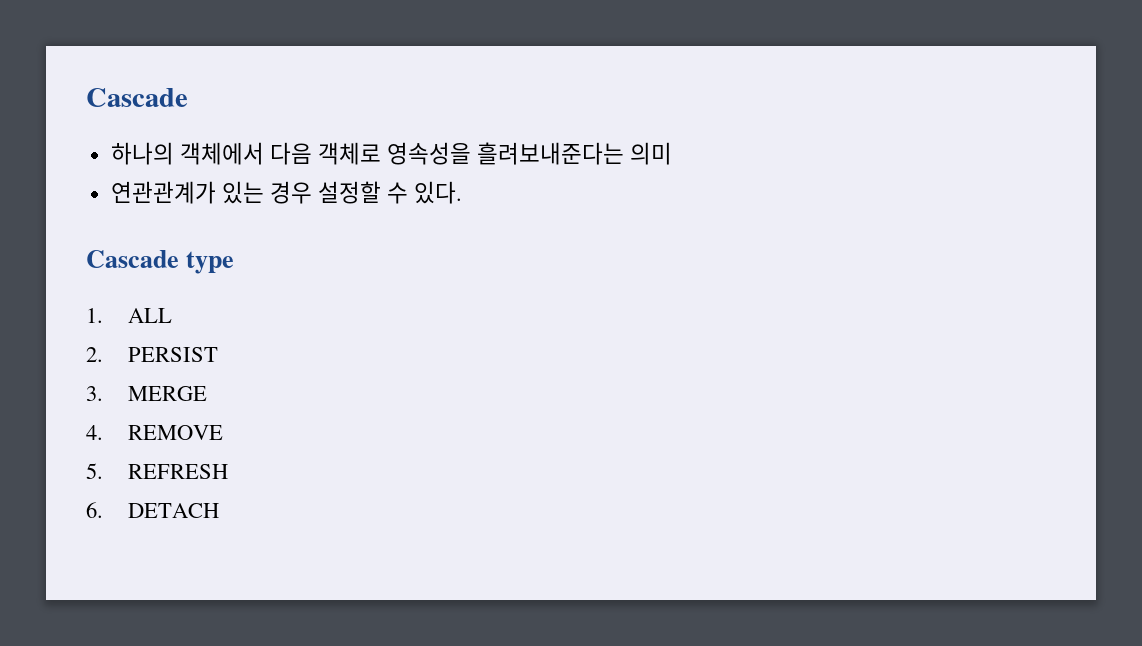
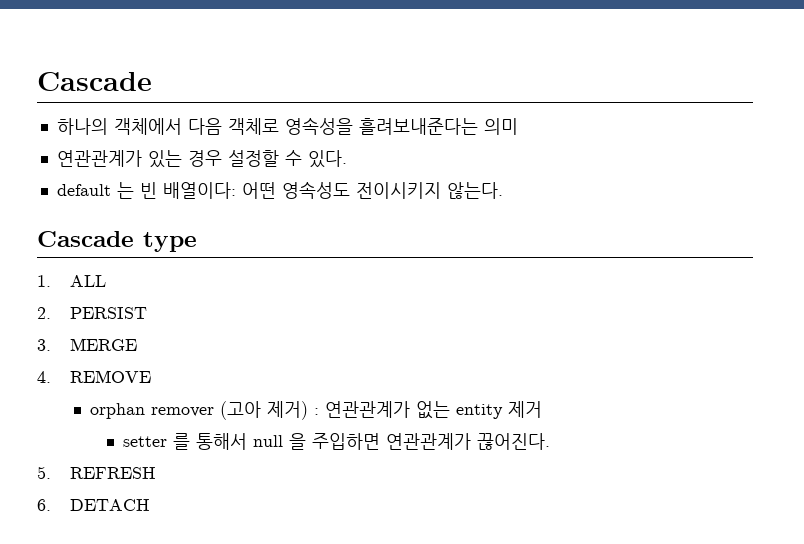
+ default 는 빈 배열이다: 어떤 영속성도 전이시키지 않는다.
+ orphan remover (고아 제거) : 연관관계가 없는 entity 제거
+ setter 를 통해서 null 을 주입하면 연관관계가 끊어진다.

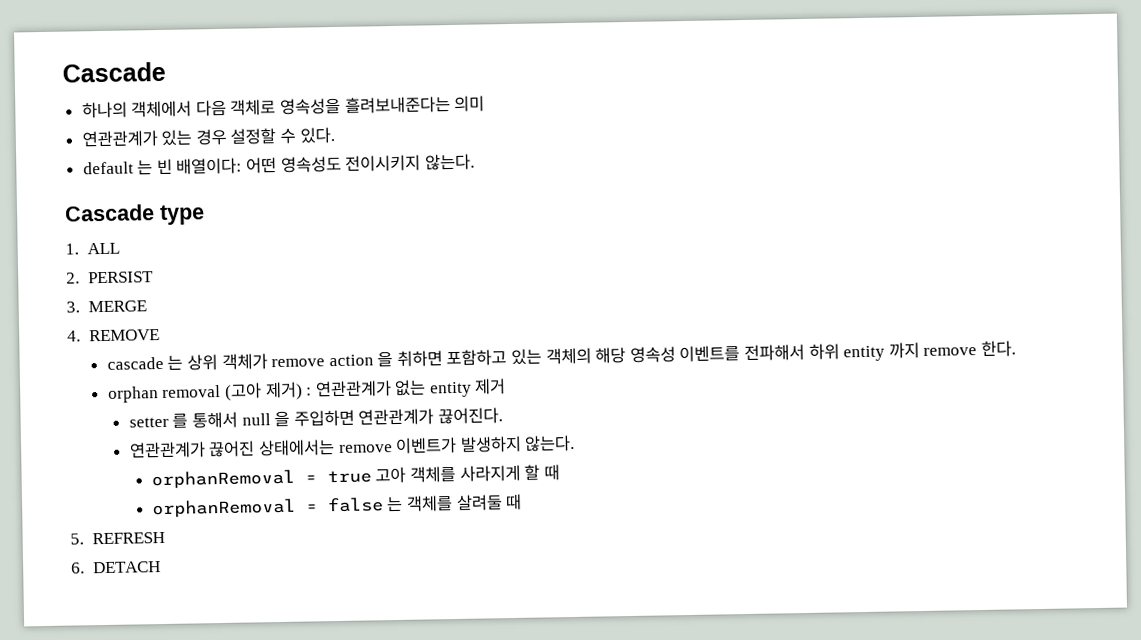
+ cascade 는 상위 객체가 remove action 을 취하면 포함하고 있는 객체의 해당 영속성 이벤트를 전파해서 하위 entity 까지 remove 한다.
- orphan remover (고아 제거) : 연관관계가 없는 entity 제거
+ orphan removal (고아 제거) : 연관관계가 없는 entity 제거
+ 연관관계가 끊어진 상태에서는 remove 이벤트가 발생하지 않는다.
+ orphanRemoval = true 고아 객체를 사라지게 할 때
+ orphanRemoval = false 는 객체를 살려둘 때

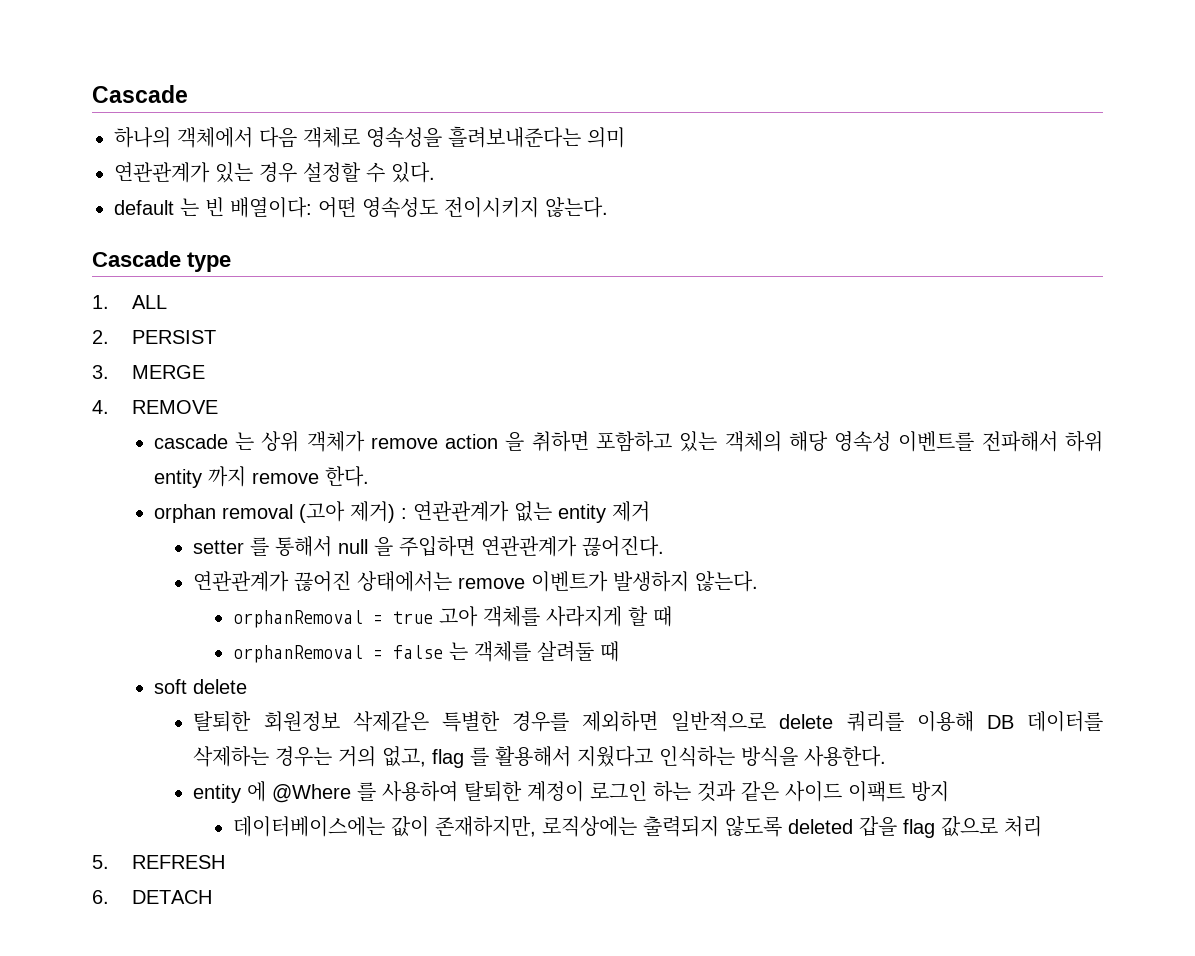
+ soft delete
+ 탈퇴한 회원정보 삭제같은 특별한 경우를 제외하면 일반적으로 delete 쿼리를 이용해 DB 데이터를 삭제하는 경우는 거의 없고, flag 를 활용해서 지웠다고 인식하는 방식을 사용한다.
+ entity 에 @Where 를 사용하여 탈퇴한 계정이 로그인 하는 것과 같은 사이드 이팩트 방지
+ 데이터베이스에는 값이 존재하지만, 로직상에는 출력되지 않도록 deleted 갑을 flag 값으로 처리

